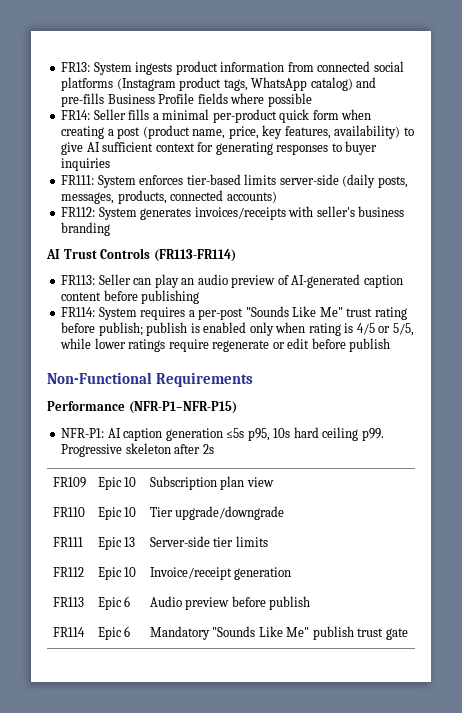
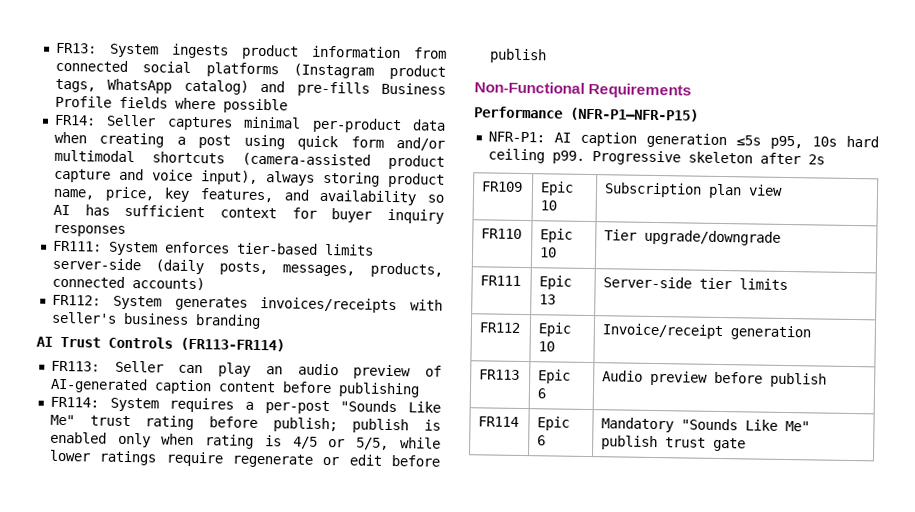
- FR14: Seller fills a minimal per-product quick form when creating a post (product name, price, key features, availability) to give AI sufficient context for generating responses to buyer inquiries
+ FR14: Seller captures minimal per-product data when creating a post using quick form and/or multimodal shortcuts (camera-assisted product capture and voice input), always storing product name, price, key features, and availability so AI has sufficient context for buyer inquiry responses

